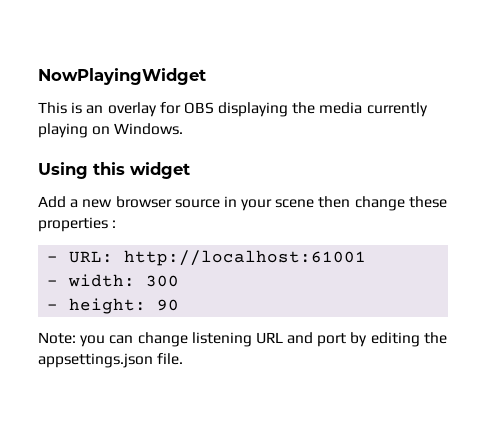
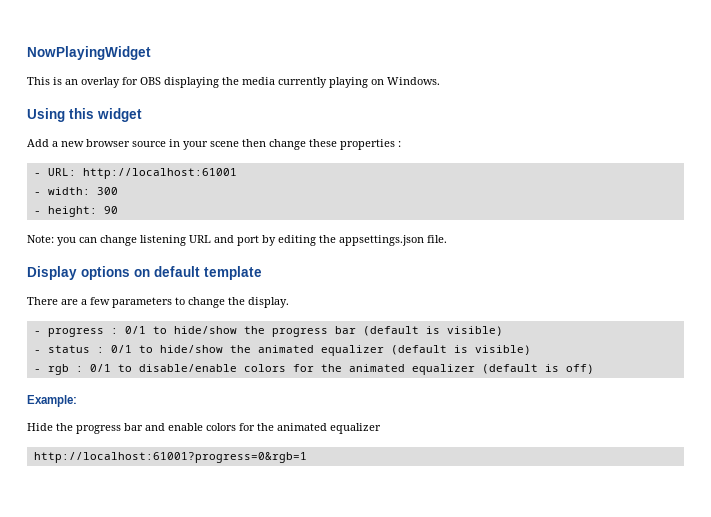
+ Display options on default template
+ There are a few parameters to change the display.
+ - progress : 0/1 to hide/show the progress bar (default is visible)
+ - status : 0/1 to hide/show the animated equalizer (default is visible)
+ - rgb : 0/1 to disable/enable colors for the animated equalizer (default is off)
+ Example:
+ Hide the progress bar and enable colors for the animated equalizer
+ http://localhost:61001?progress=0&rgb=1

